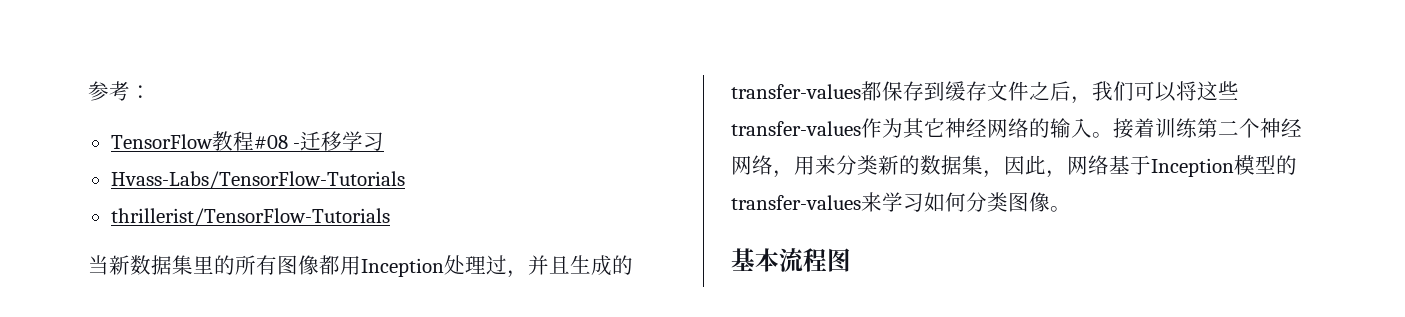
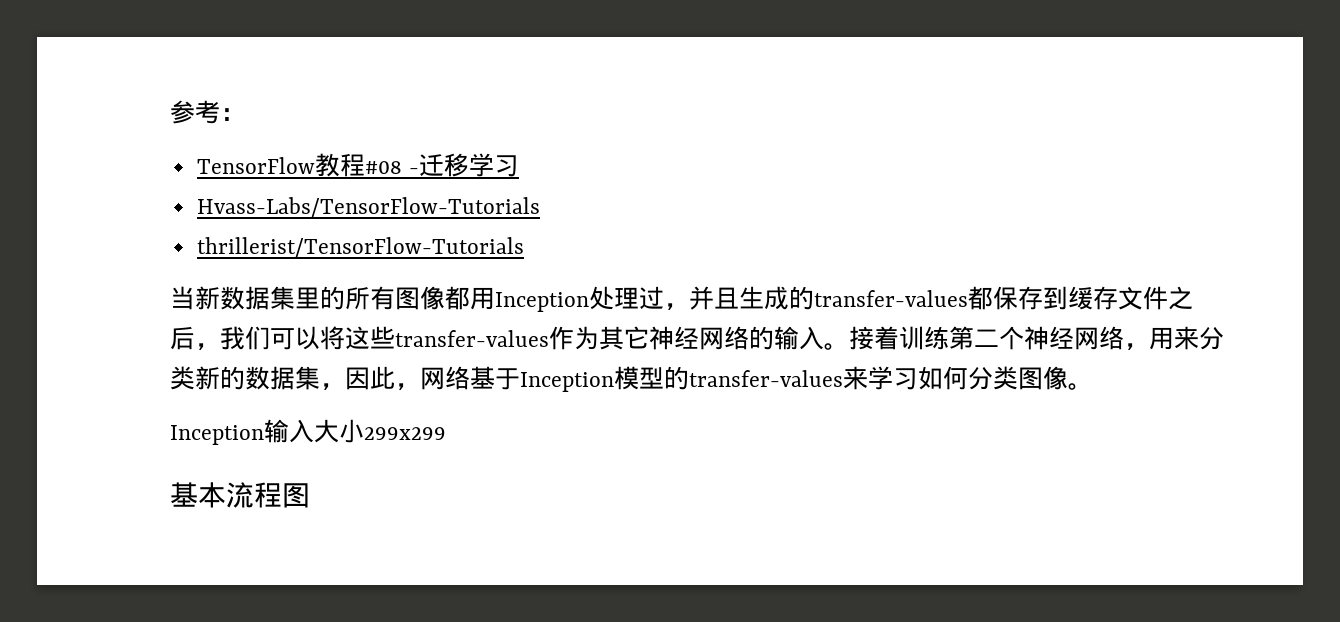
+ Inception输入大小299x299

